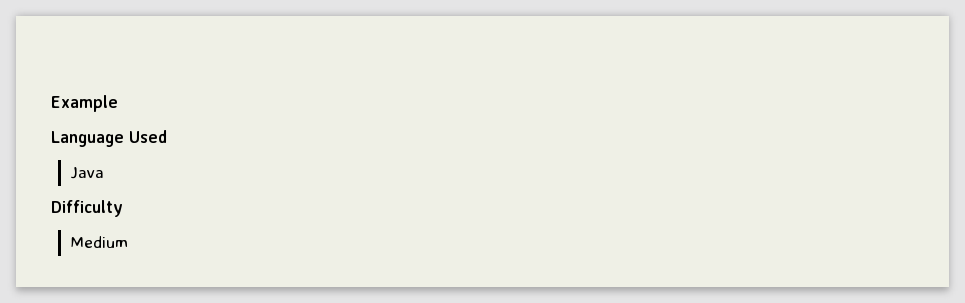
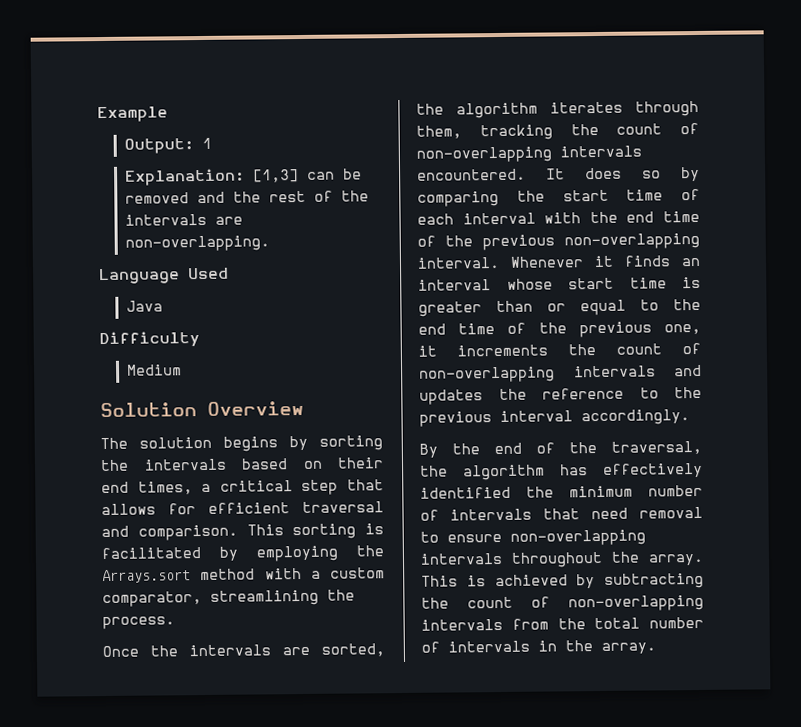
+ Output: 1
+ Explanation: [1,3] can be removed and the rest of the intervals are non-overlapping.
+ Solution Overview
+ The solution begins by sorting the intervals based on their end times, a critical step that allows for efficient traversal and comparison. This sorting is facilitated by employing the Arrays.sort method with a custom comparator, streamlining the process.
+ Once the intervals are sorted, the algorithm iterates through them, tracking the count of non-overlapping intervals encountered. It does so by comparing the start time of each interval with the end time of the previous non-overlapping interval. Whenever it finds an interval whose start time is greater than or equal to the end time of the previous one, it increments the count of non-overlapping intervals and updates the reference to the previous interval accordingly.
+ By the end of the traversal, the algorithm has effectively identified the minimum number of intervals that need removal to ensure non-overlapping intervals throughout the array. This is achieved by subtracting the count of non-overlapping intervals from the total number of intervals in the array.

